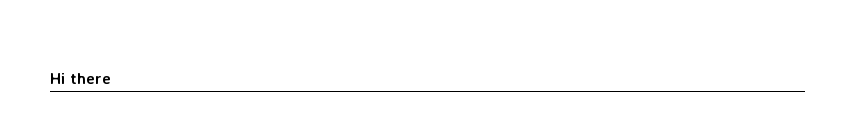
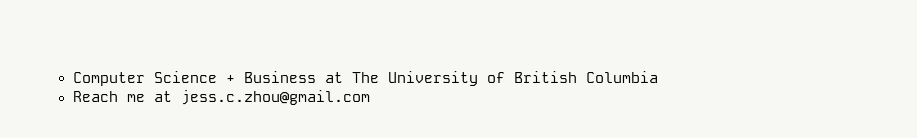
- Hi there
+ Computer Science + Business at The University of British Columbia
+ Reach me at jess.c.zhou@gmail.com

